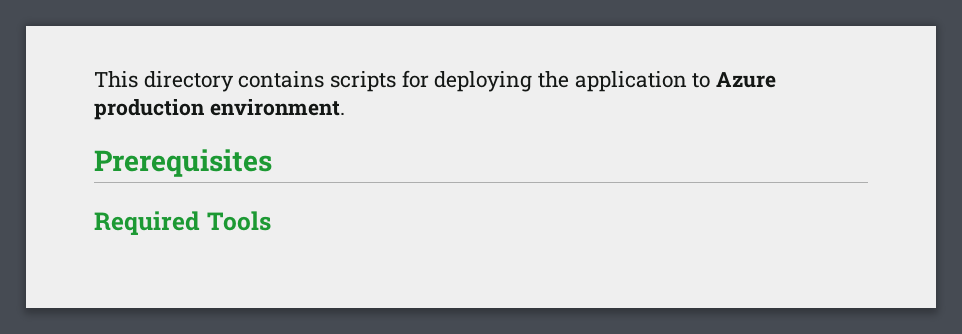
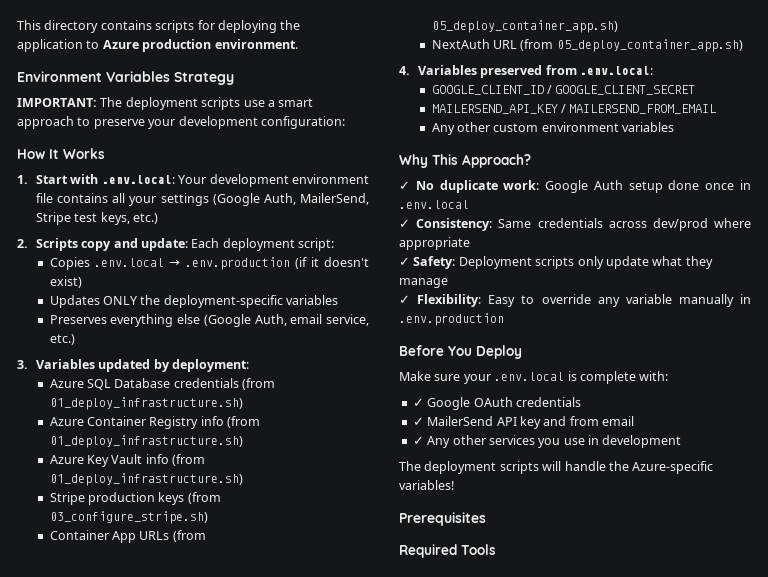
+ Environment Variables Strategy
+ IMPORTANT: The deployment scripts use a smart approach to preserve your development configuration:
+ How It Works
+ 1. Start with .env.local: Your development environment file contains all your settings (Google Auth, MailerSend, Stripe test keys, etc.)
+ 2. Scripts copy and update: Each deployment script:
+ Copies .env.local → .env.production (if it doesn't exist)
+ Updates ONLY the deployment-specific variables
+ Preserves everything else (Google Auth, email service, etc.)
+ 3. Variables updated by deployment:
+ Azure SQL Database credentials (from 01_deploy_infrastructure.sh)
+ Azure Container Registry info (from 01_deploy_infrastructure.sh)
+ Azure Key Vault info (from 01_deploy_infrastructure.sh)
+ Stripe production keys (from 03_configure_stripe.sh)
+ Container App URLs (from 05_deploy_container_app.sh)
+ NextAuth URL (from 05_deploy_container_app.sh)
+ 4. Variables preserved from .env.local:
+ GOOGLE_CLIENT_ID / GOOGLE_CLIENT_SECRET
+ MAILERSEND_API_KEY / MAILERSEND_FROM_EMAIL
+ Any other custom environment variables
+ Why This Approach?
+ ✓ No duplicate work: Google Auth setup done once in .env.local
+ ✓ Consistency: Same credentials across dev/prod where appropriate
+ ✓ Safety: Deployment scripts only update what they manage
+ ✓ Flexibility: Easy to override any variable manually in .env.production
+ Before You Deploy
+ Make sure your .env.local is complete with:
+ ✓ Google OAuth credentials
+ ✓ MailerSend API key and from email
+ ✓ Any other services you use in development
+ The deployment scripts will handle the Azure-specific variables!

